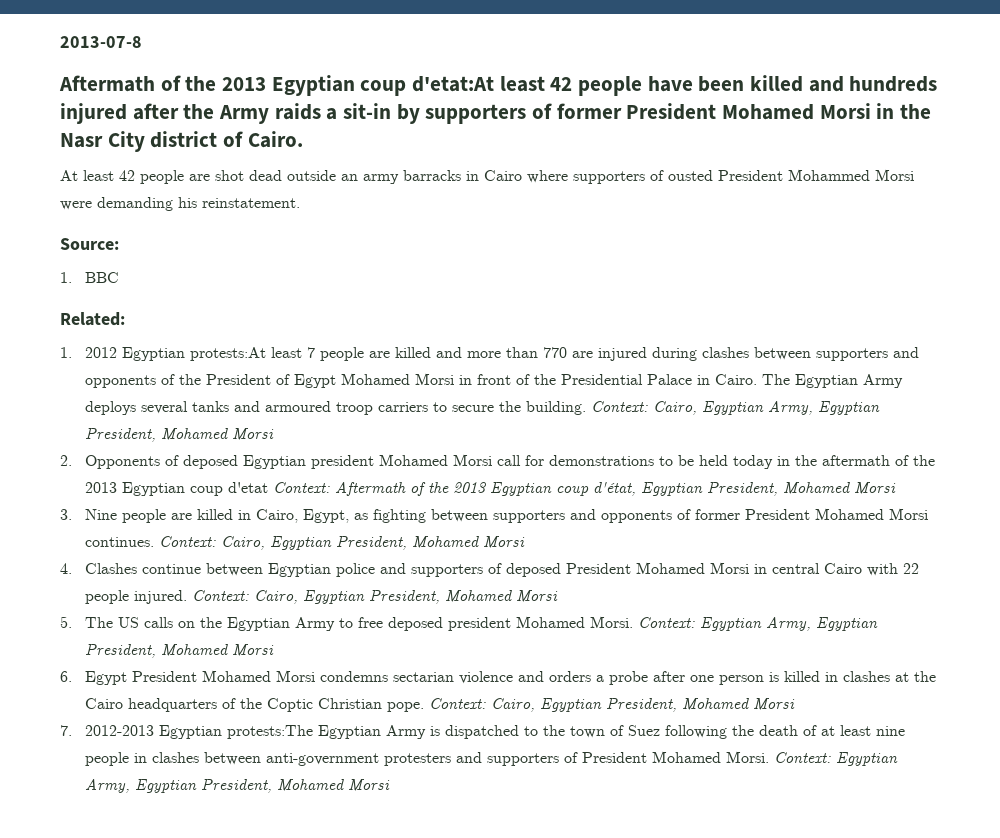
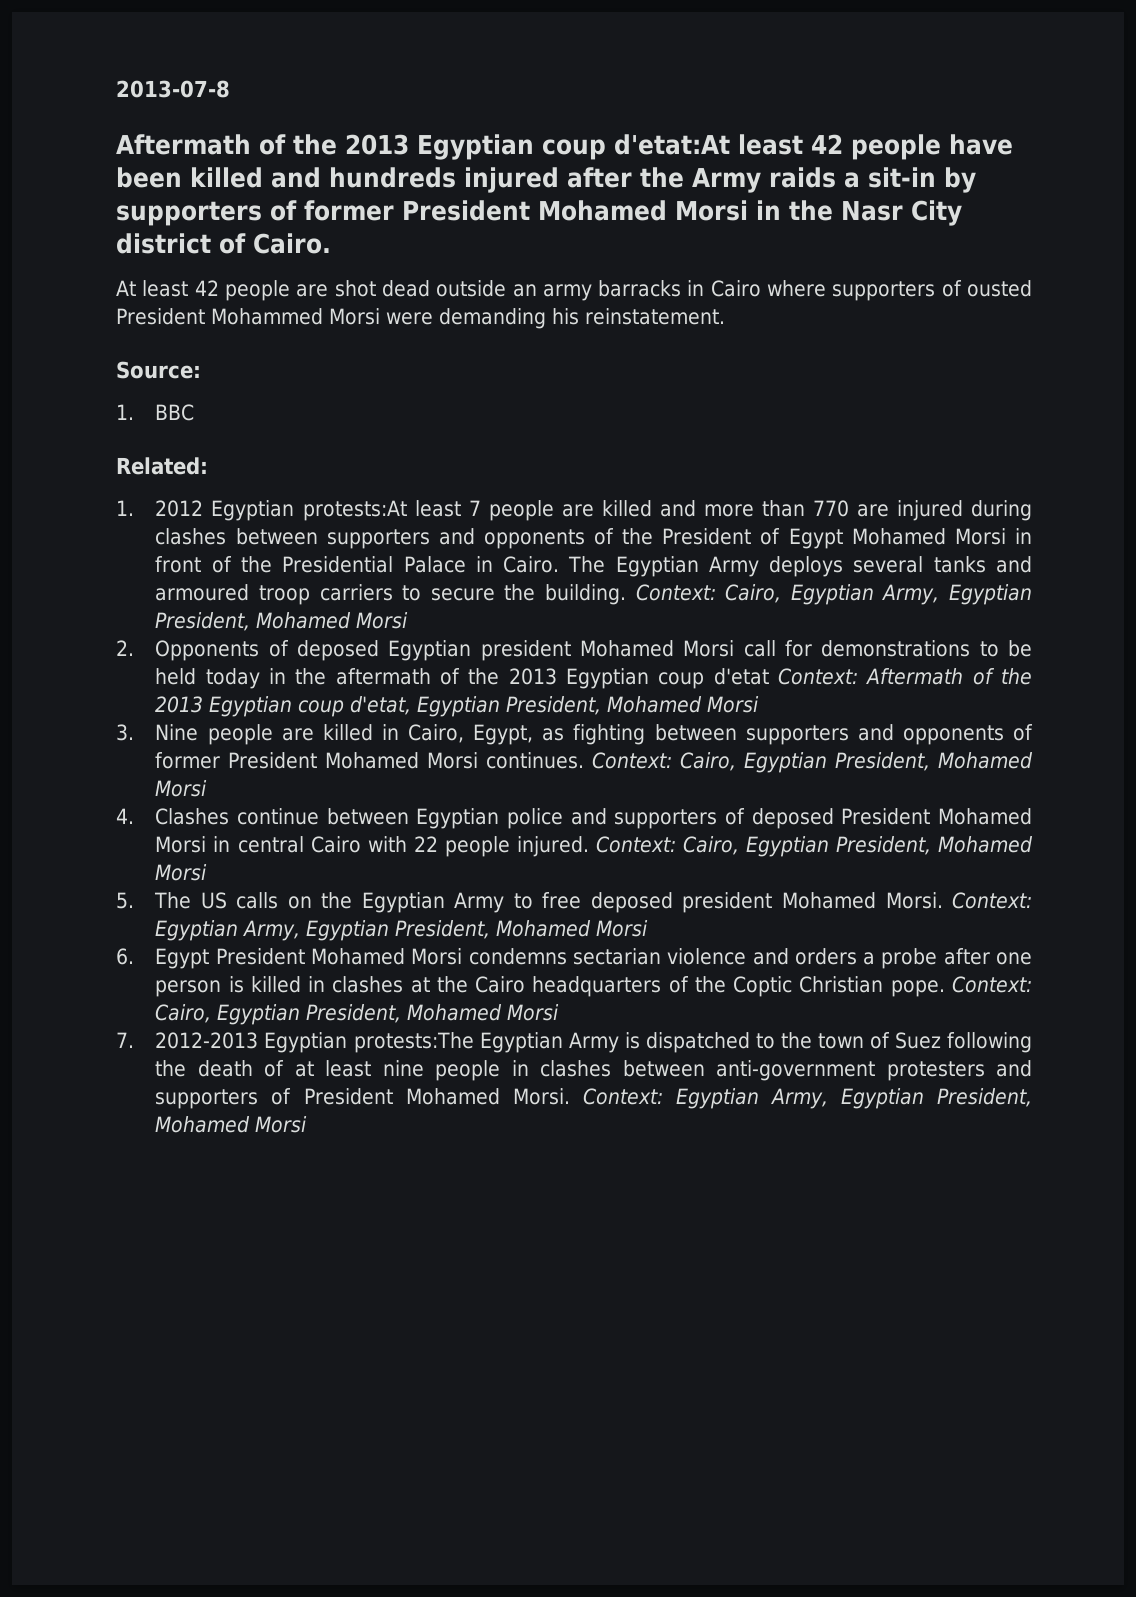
- 2. Opponents of deposed Egyptian president Mohamed Morsi call for demonstrations to be held today in the aftermath of the 2013 Egyptian coup d'etat Context: Aftermath of the 2013 Egyptian coup d'état, Egyptian President, Mohamed Morsi
+ 2. Opponents of deposed Egyptian president Mohamed Morsi call for demonstrations to be held today in the aftermath of the 2013 Egyptian coup d'etat Context: Aftermath of the 2013 Egyptian coup d'etat, Egyptian President, Mohamed Morsi

